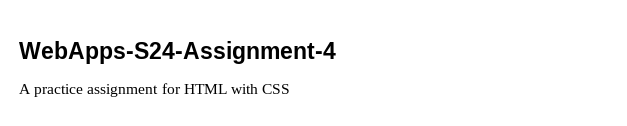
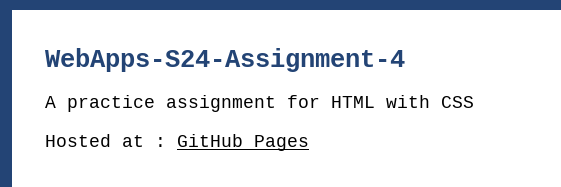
+ Hosted at : GitHub Pages

